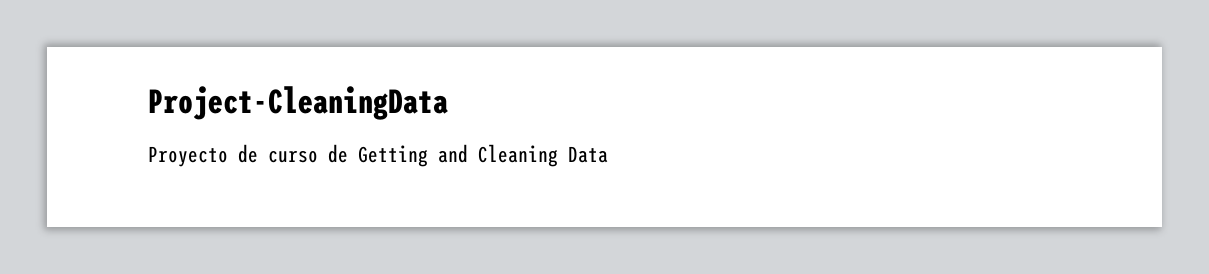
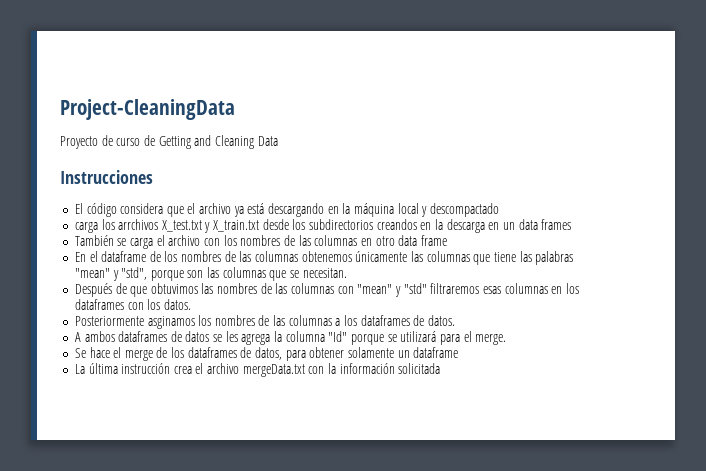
+ Instrucciones
+ El código considera que el archivo ya está descargando en la máquina local y descompactado
+ carga los arrchivos X_test.txt y X_train.txt desde los subdirectorios creandos en la descarga en un data frames
+ También se carga el archivo con los nombres de las columnas en otro data frame
+ En el dataframe de los nombres de las columnas obtenemos únicamente las columnas que tiene las palabras "mean" y "std", porque son las columnas que se necesitan.
+ Después de que obtuvimos las nombres de las columnas con "mean" y "std" filtraremos esas columnas en los dataframes con los datos.
+ Posteriormente asginamos los nombres de las columnas a los dataframes de datos.
+ A ambos dataframes de datos se les agrega la columna "Id" porque se utilizará para el merge.
+ Se hace el merge de los dataframes de datos, para obtener solamente un dataframe
+ La última instrucción crea el archivo mergeData.txt con la información solicitada

